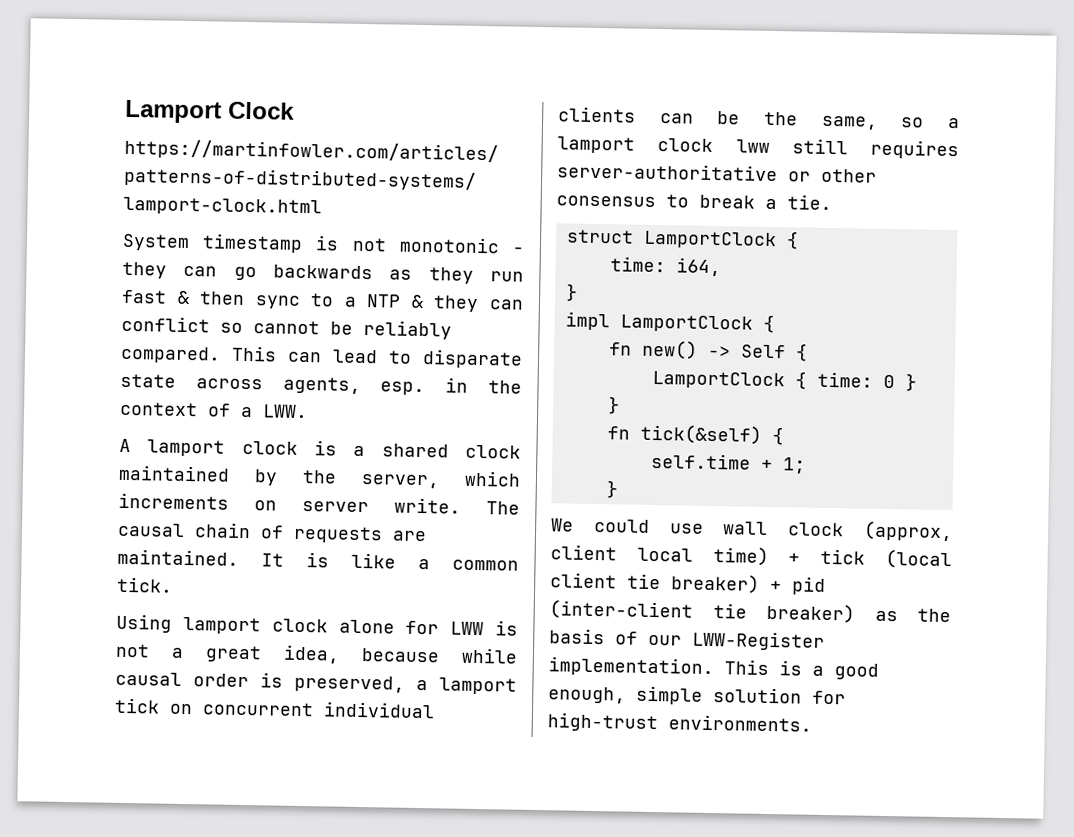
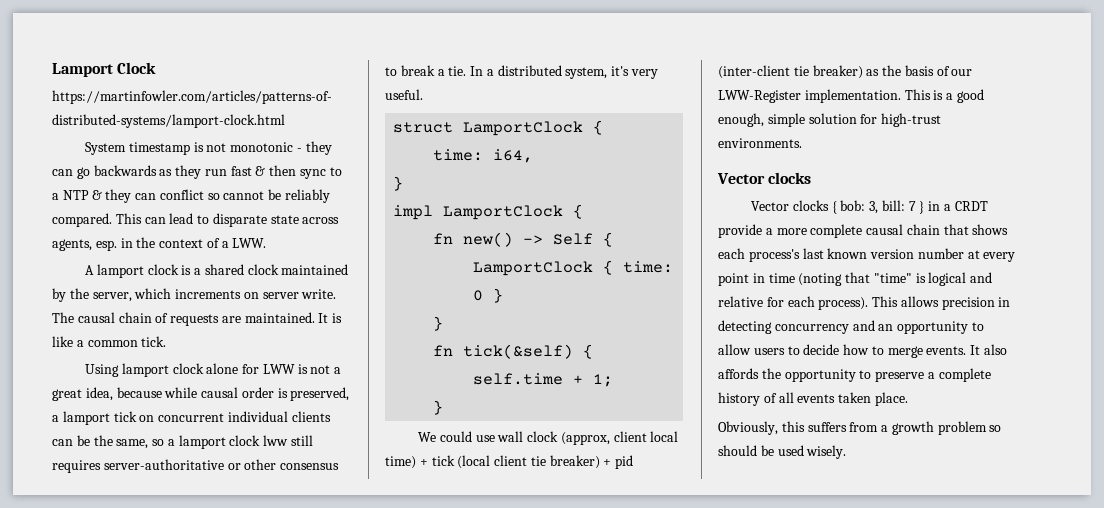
+ In a distributed system, it's very useful.
  This is a good enough, simple solution for high-trust environments.
+ Vector clocks
+ Vector clocks { bob: 3, bill: 7 } in a CRDT provide a more complete causal chain that shows each process's last known version number at every point in time (noting that "time" is logical and relative for each process). This allows precision in detecting concurrency and an opportunity to allow users to decide how to merge events. It also affords the opportunity to preserve a complete history of all events taken place.
+ Obviously, this suffers from a growth problem so should be used wisely.

